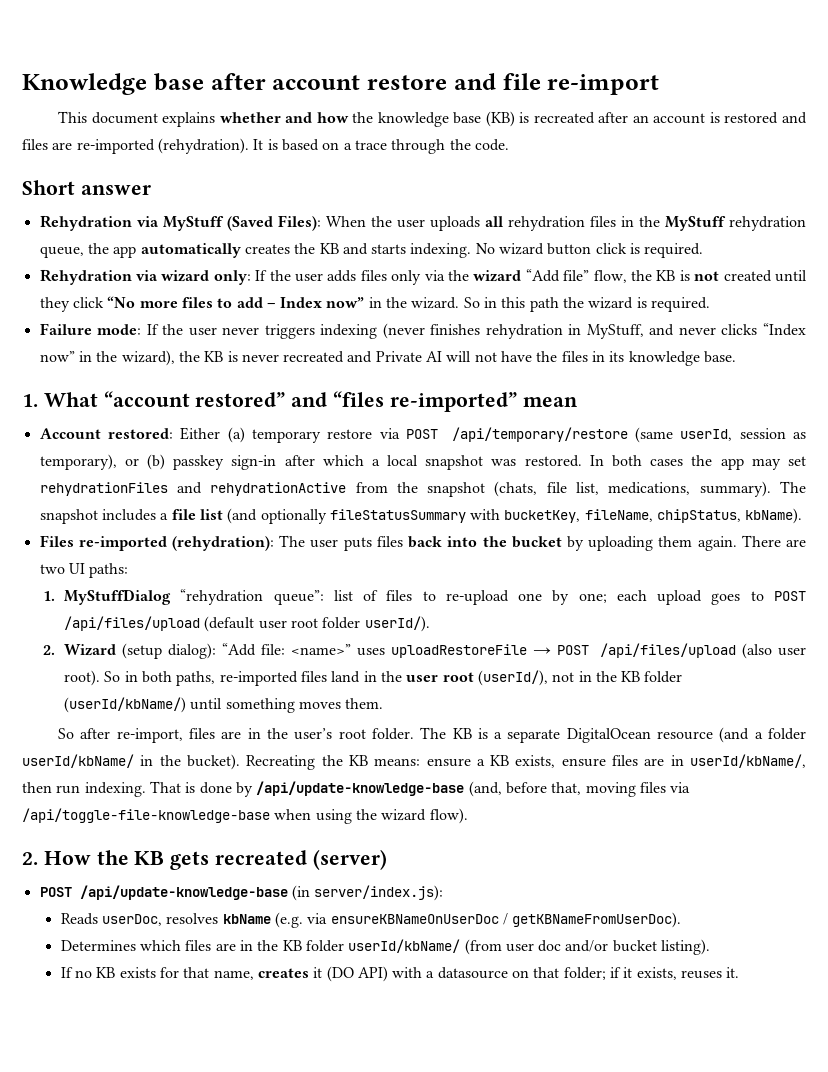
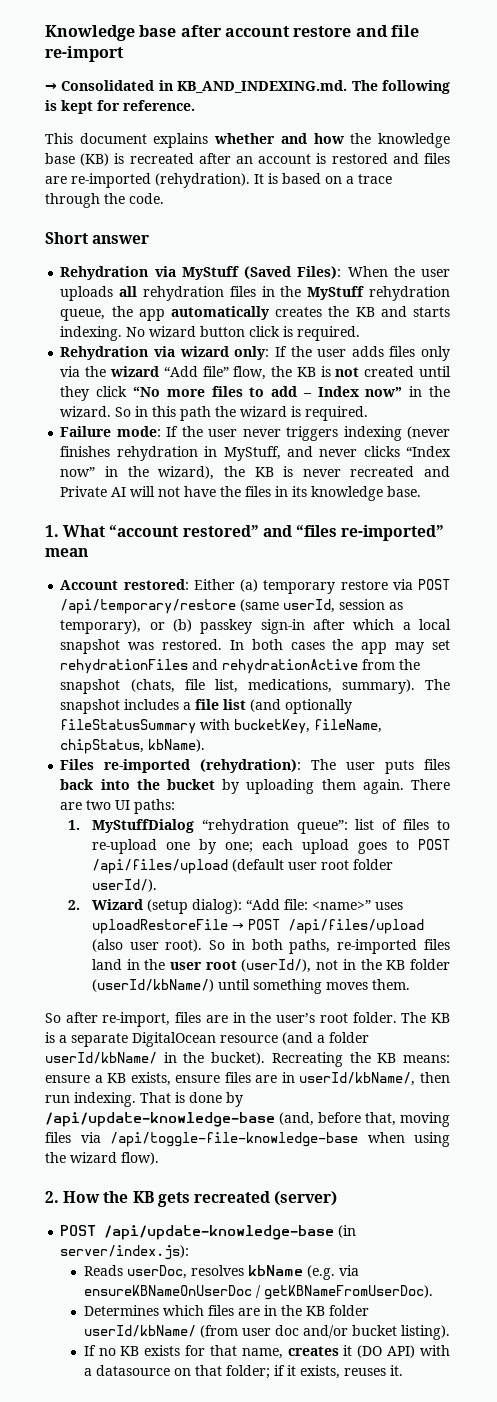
+ → Consolidated in KB_AND_INDEXING.md. The following is kept for reference.

